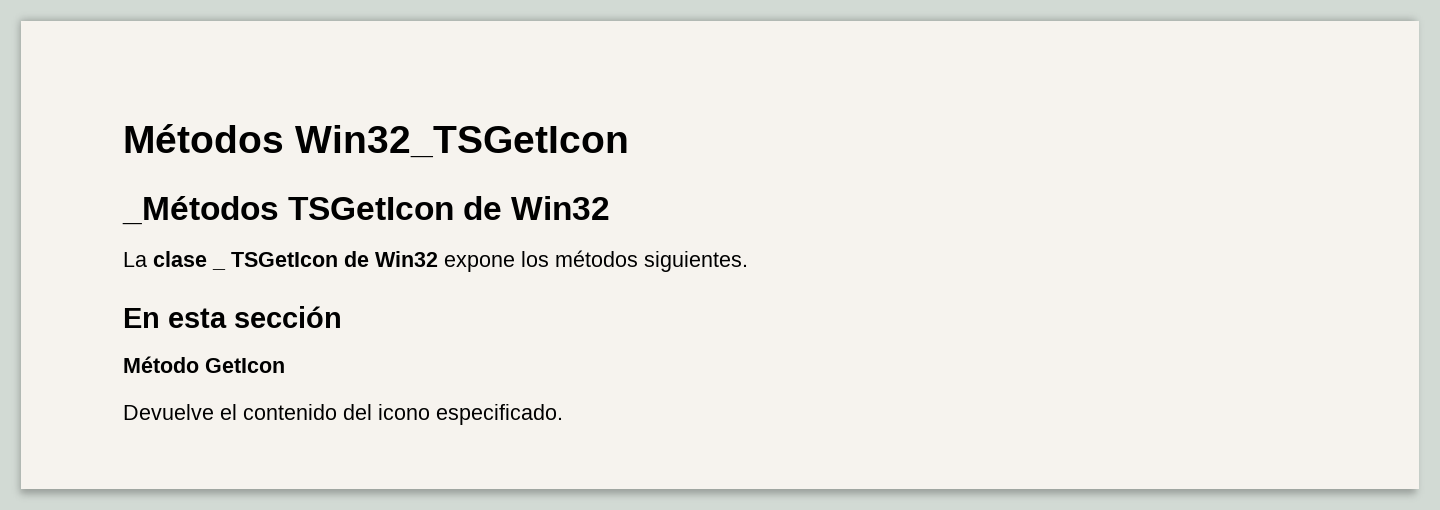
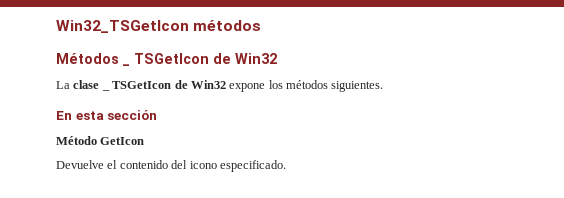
- Métodos Win32_TSGetIcon
- _Métodos TSGetIcon de Win32
+ Win32_TSGetIcon métodos
+ Métodos _ TSGetIcon de Win32

